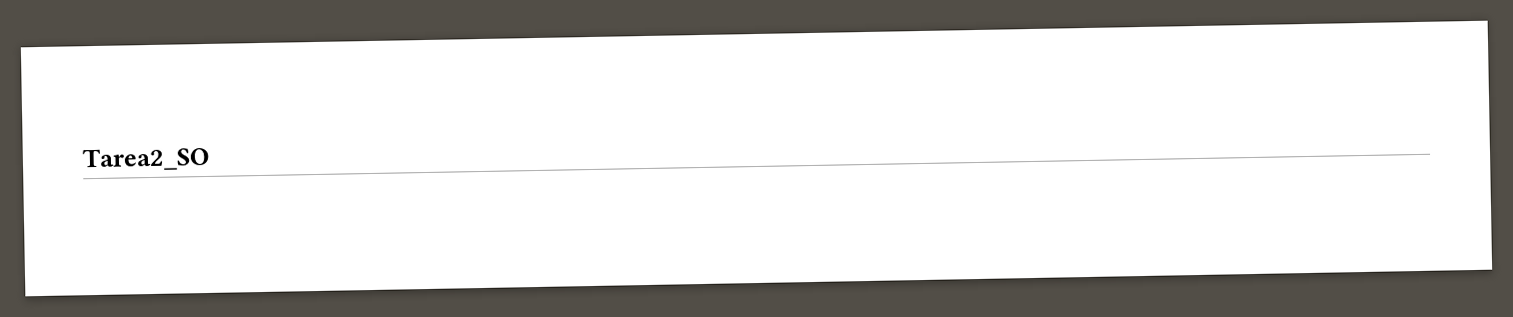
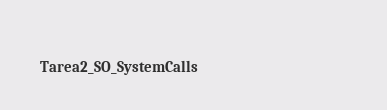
- Tarea2_SO
+ Tarea2_SO_SystemCalls

